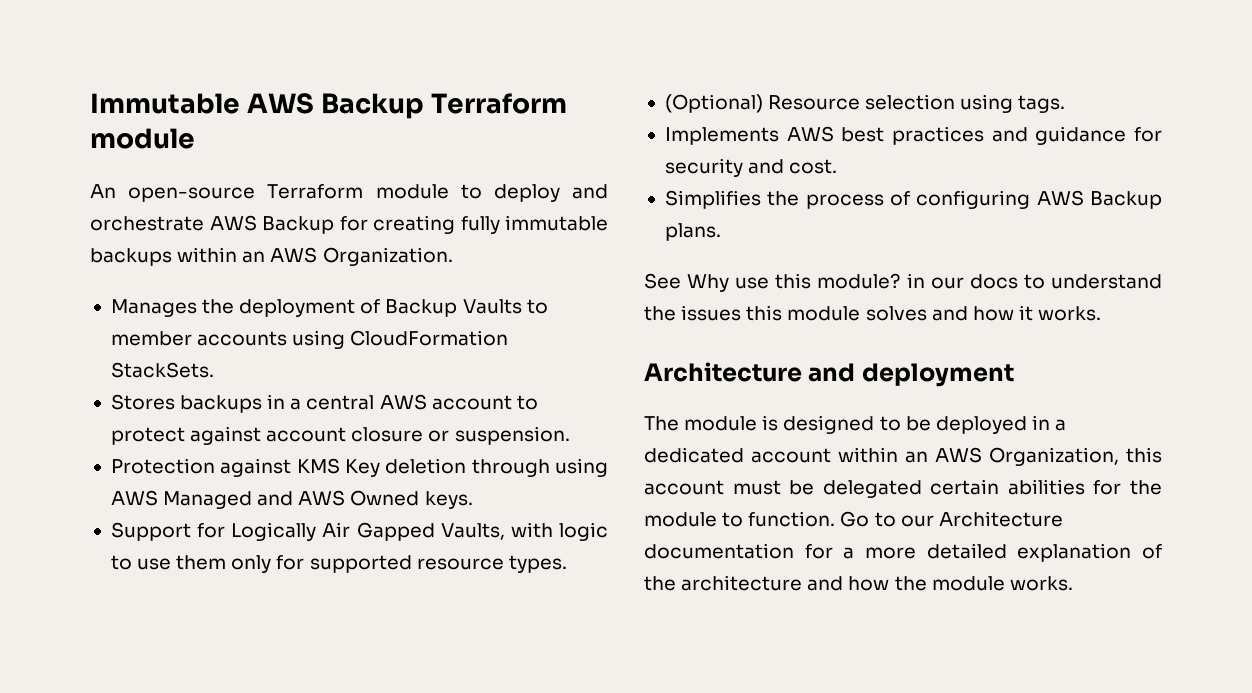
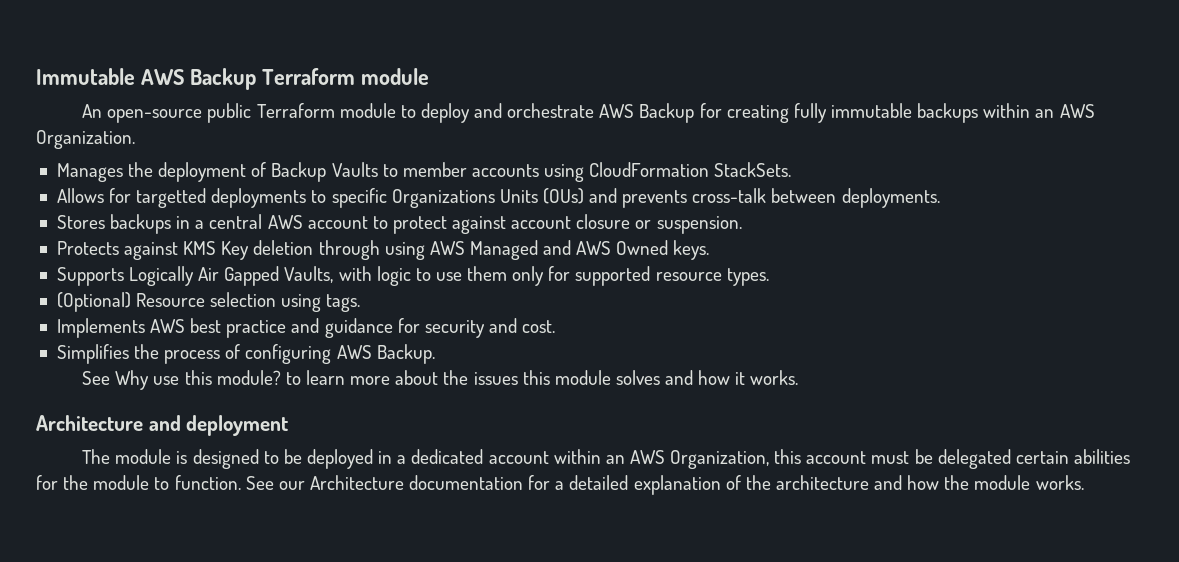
- An open-source Terraform module to deploy and orchestrate AWS Backup for creating fully immutable backups within an AWS Organization.
+ An open-source public Terraform module to deploy and orchestrate AWS Backup for creating fully immutable backups within an AWS Organization.
+ Allows for targetted deployments to specific Organizations Units (OUs) and prevents cross-talk between deployments.
- Protection against KMS Key deletion through using AWS Managed and AWS Owned keys.
+ Protects against KMS Key deletion through using AWS Managed and AWS Owned keys.
- Support for Logically Air Gapped Vaults, with logic to use them only for supported resource types.
+ Supports Logically Air Gapped Vaults, with logic to use them only for supported resource types.
- Implements AWS best practices and guidance for security and cost.
+ Implements AWS best practice and guidance for security and cost.
- Simplifies the process of configuring AWS Backup plans.
+ Simplifies the process of configuring AWS Backup.
- See Why use this module? in our docs to understand the issues this module solves and how it works.
+ See Why use this module? to learn more about the issues this module solves and how it works.
- Go to our Architecture documentation for a more detailed explanation of the architecture and how the module works.
+ See our Architecture documentation for a detailed explanation of the architecture and how the module works.

